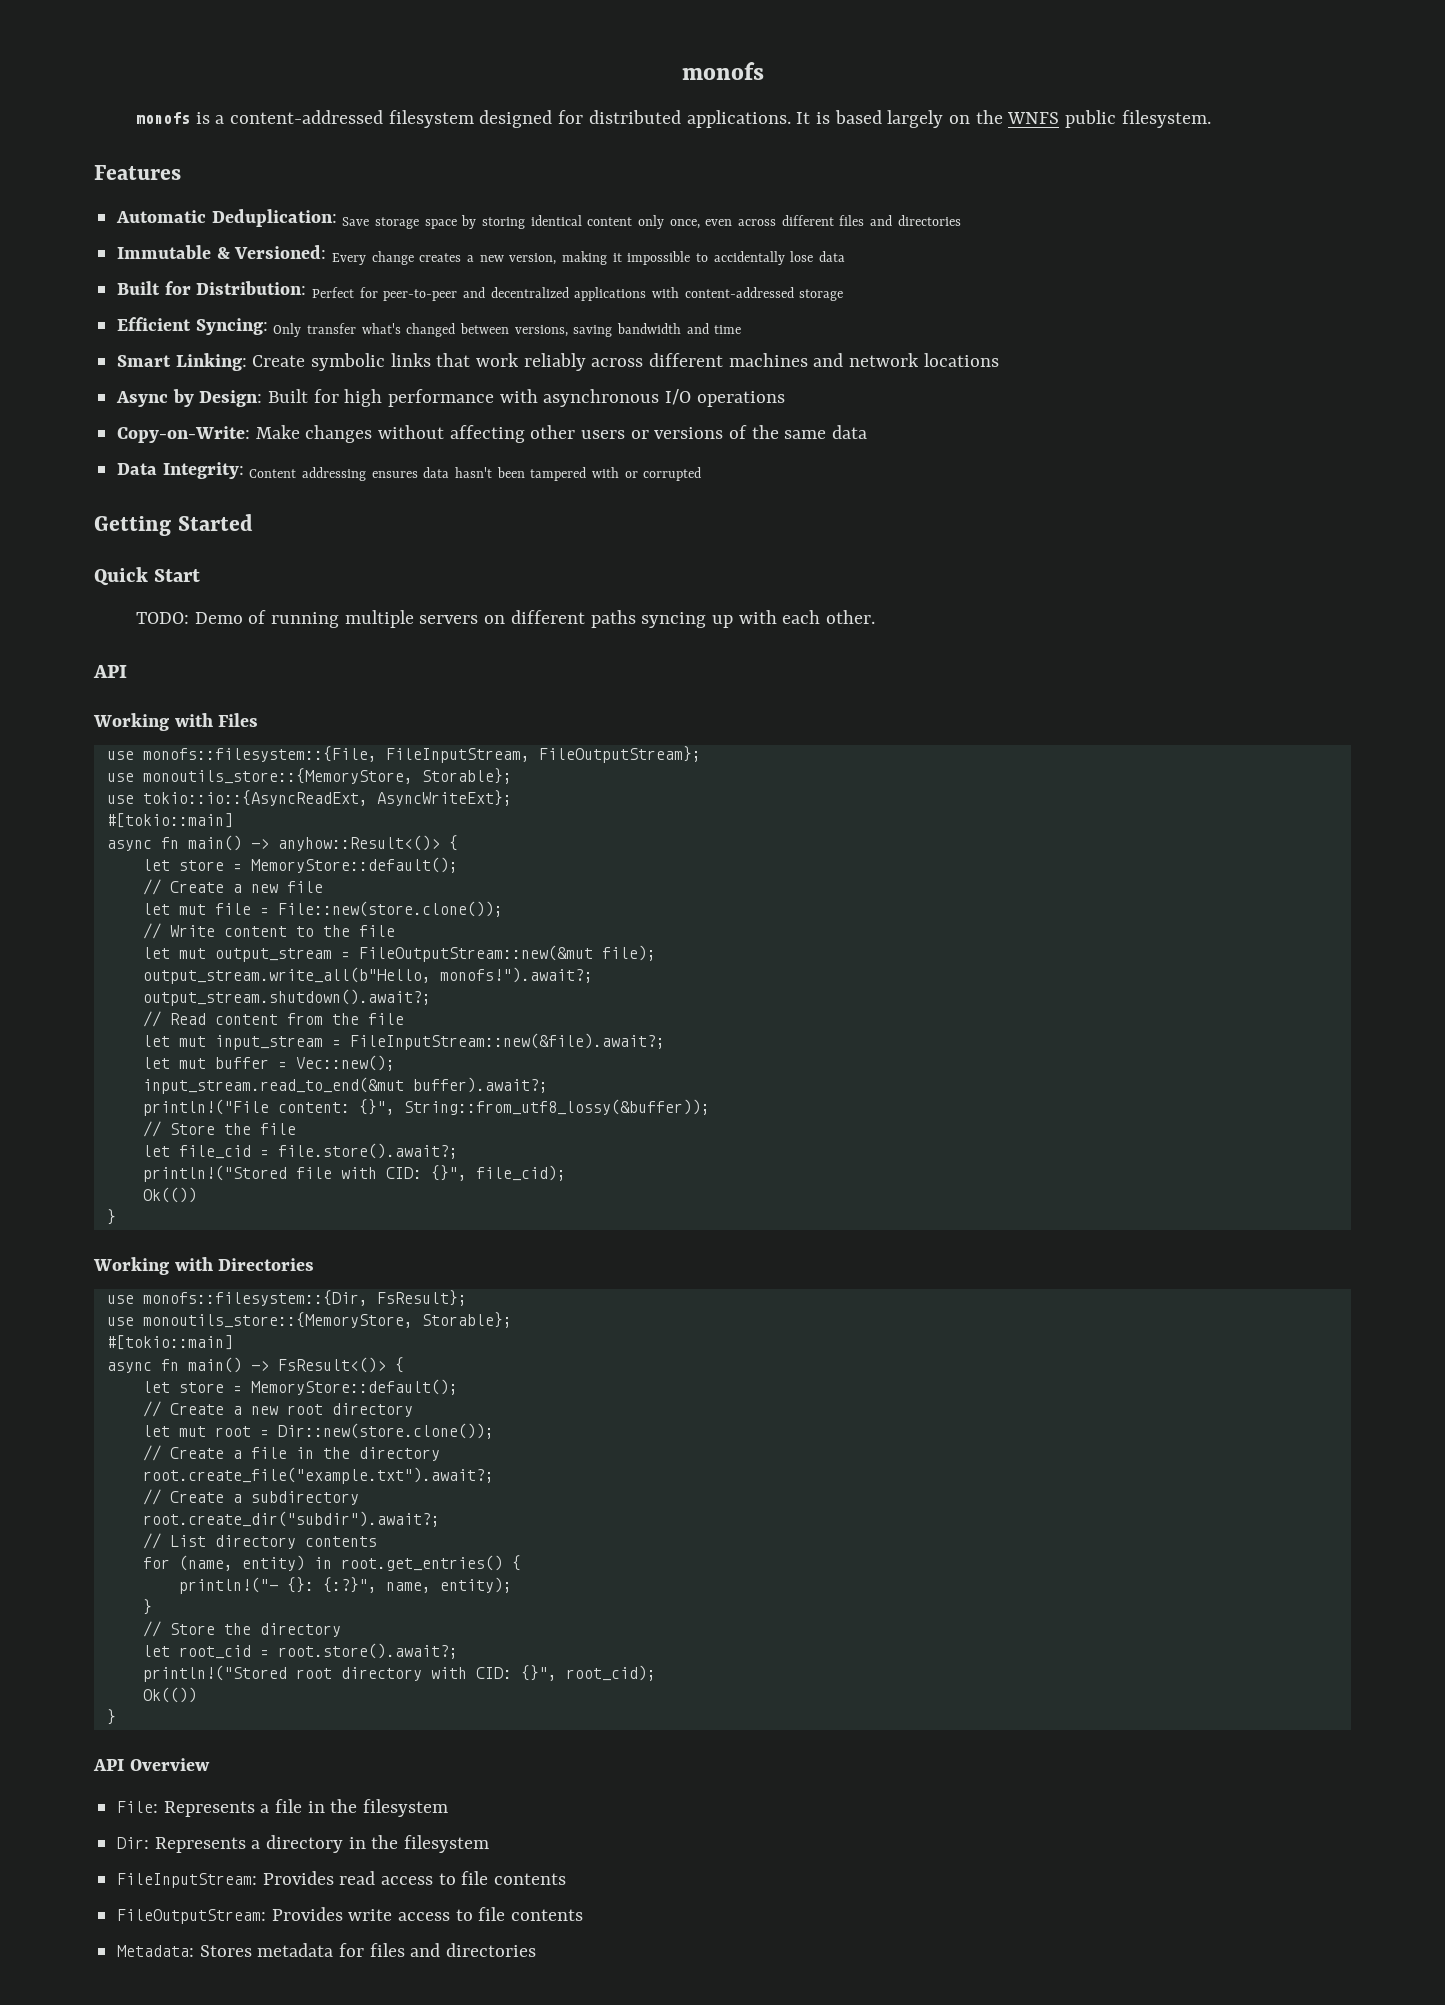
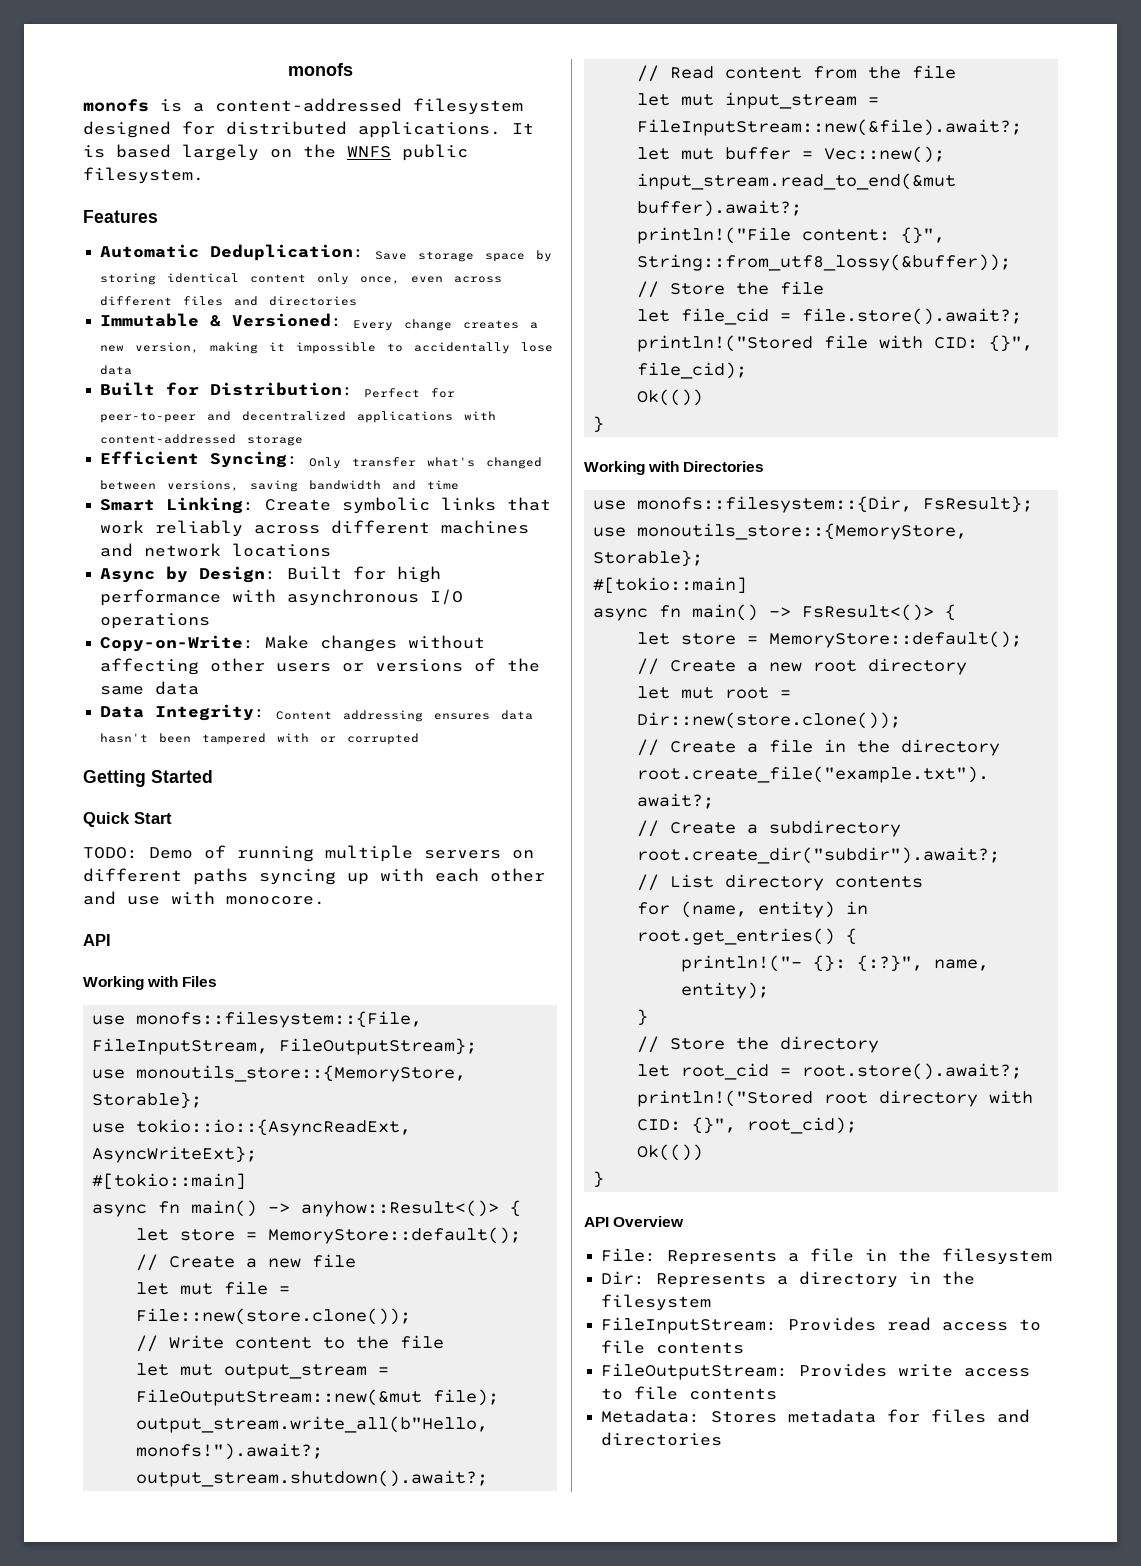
- TODO: Demo of running multiple servers on different paths syncing up with each other.
+ TODO: Demo of running multiple servers on different paths syncing up with each other and use with monocore.

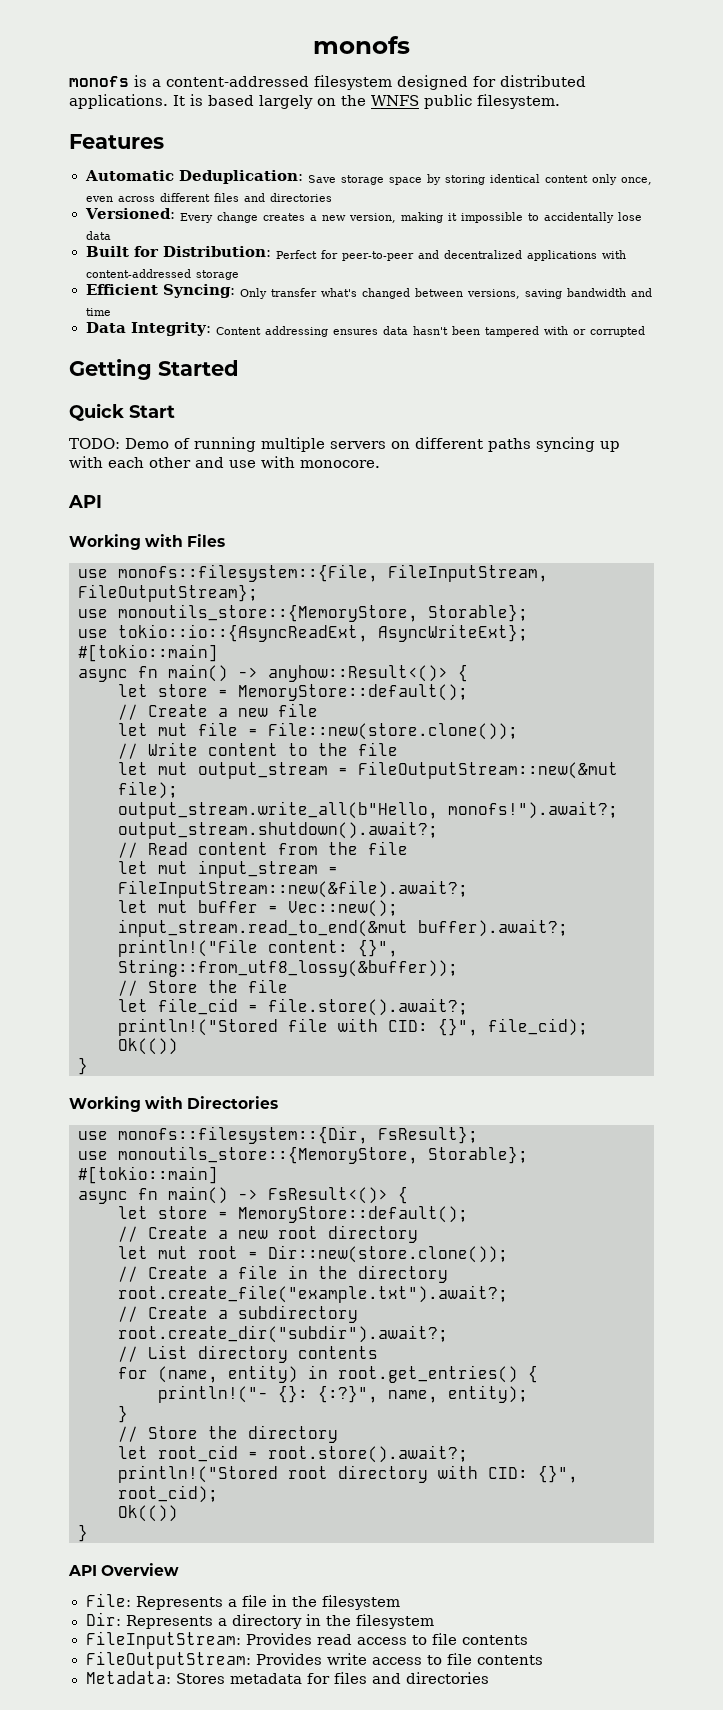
- Immutable & Versioned: Every change creates a new version, making it impossible to accidentally lose data
+ Versioned: Every change creates a new version, making it impossible to accidentally lose data
- Smart Linking: Create symbolic links that work reliably across different machines and network locations
- Async by Design: Built for high performance with asynchronous I/O operations
- Copy-on-Write: Make changes without affecting other users or versions of the same data

